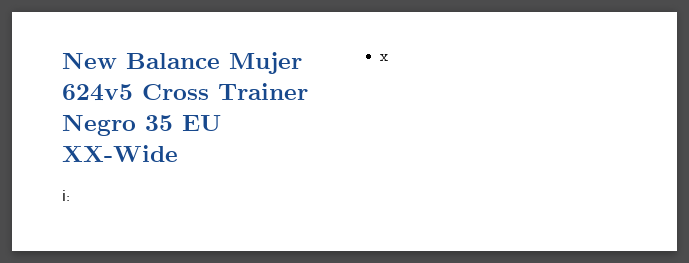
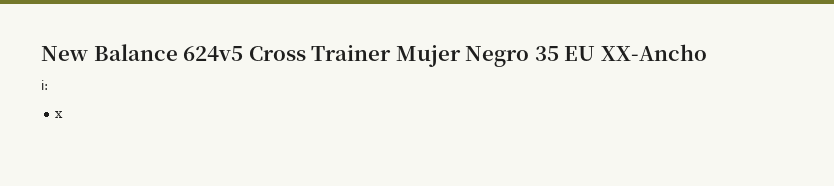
- New Balance Mujer 624v5 Cross Trainer Negro 35 EU XX-Wide
+ New Balance 624v5 Cross Trainer Mujer Negro 35 EU XX-Ancho

